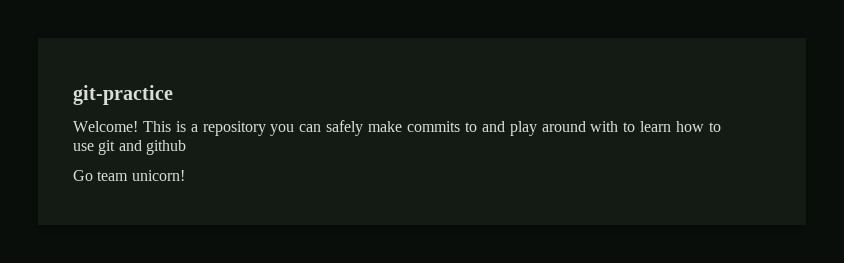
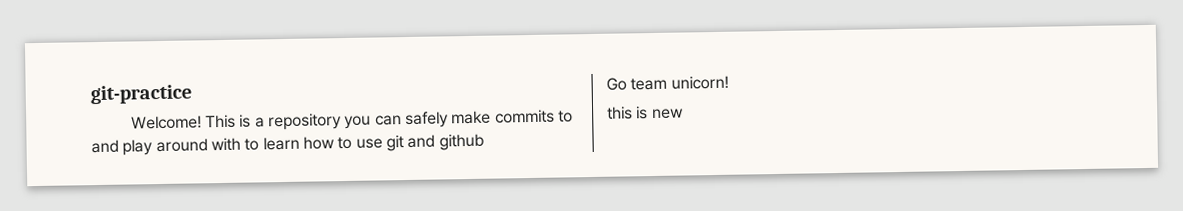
+ this is new

